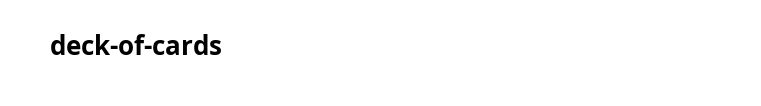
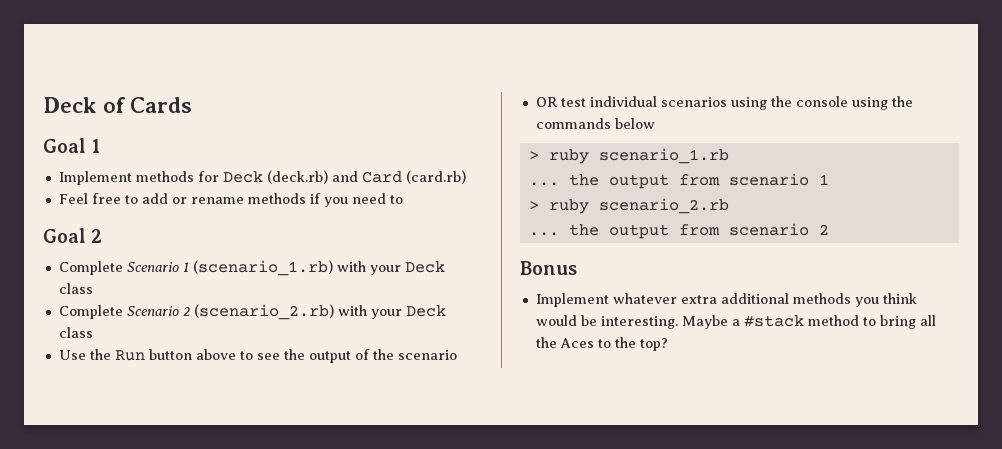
- deck-of-cards
+ Deck of Cards
+ Goal 1
+ Implement methods for Deck (deck.rb) and Card (card.rb)
+ Feel free to add or rename methods if you need to
+ Goal 2
+ Complete Scenario 1 (scenario_1.rb) with your Deck class
+ Complete Scenario 2 (scenario_2.rb) with your Deck class
+ Use the Run button above to see the output of the scenario
+ OR test individual scenarios using the console using the commands below
+ > ruby scenario_1.rb
+ ... the output from scenario 1
+ > ruby scenario_2.rb
+ ... the output from scenario 2
+ Bonus
+ Implement whatever extra additional methods you think would be interesting. Maybe a #stack method to bring all the Aces to the top?

